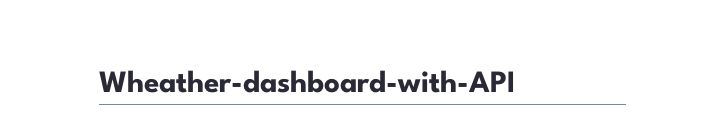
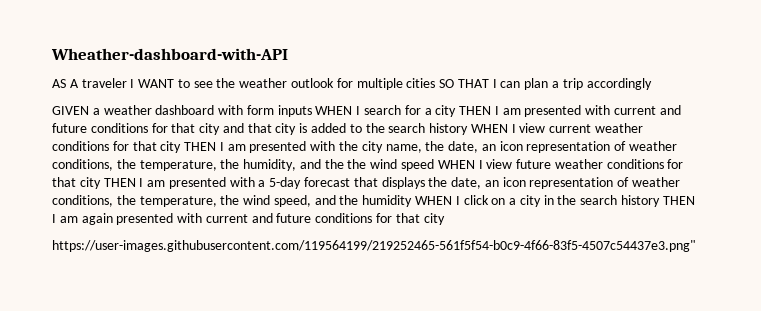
+ AS A traveler I WANT to see the weather outlook for multiple cities SO THAT I can plan a trip accordingly
+ GIVEN a weather dashboard with form inputs WHEN I search for a city THEN I am presented with current and future conditions for that city and that city is added to the search history WHEN I view current weather conditions for that city THEN I am presented with the city name, the date, an icon representation of weather conditions, the temperature, the humidity, and the the wind speed WHEN I view future weather conditions for that city THEN I am presented with a 5-day forecast that displays the date, an icon representation of weather conditions, the temperature, the wind speed, and the humidity WHEN I click on a city in the search history THEN I am again presented with current and future conditions for that city
+ https://user-images.githubusercontent.com/119564199/219252465-561f5f54-b0c9-4f66-83f5-4507c54437e3.png"

